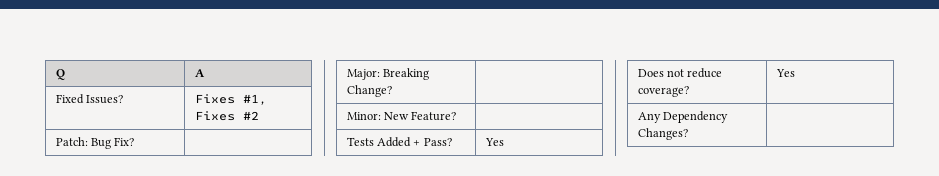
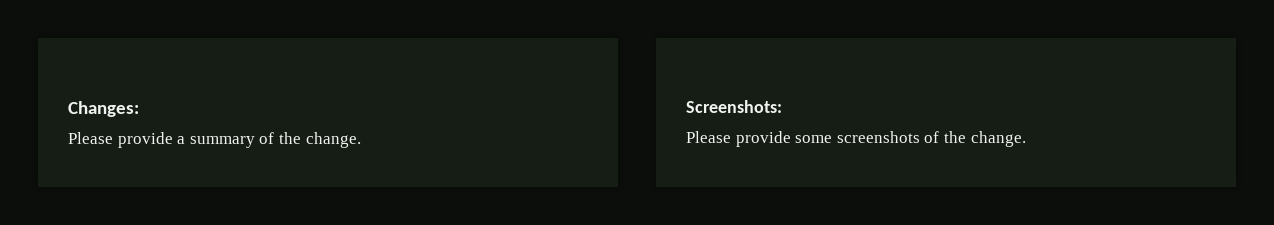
- Q | A
- Fixed Issues? | Fixes #1, Fixes #2
- Patch: Bug Fix? |
- Major: Breaking Change? |
- Minor: New Feature? |
- Tests Added + Pass? | Yes
- Does not reduce coverage? | Yes
- Any Dependency Changes? |
+ Changes:
+ Please provide a summary of the change.
+ Screenshots:
+ Please provide some screenshots of the change.

